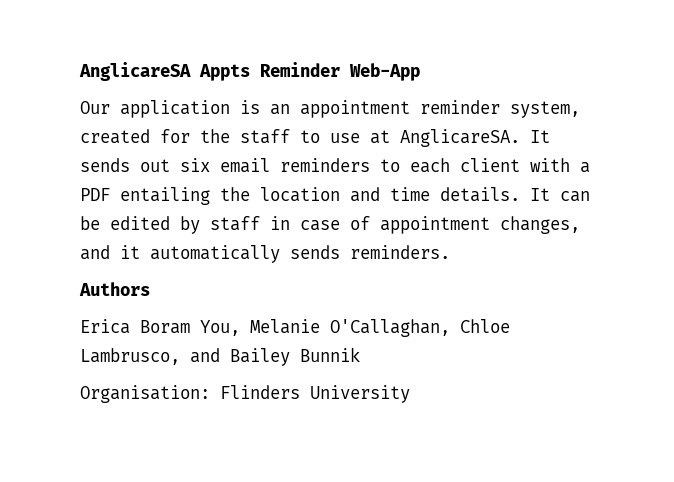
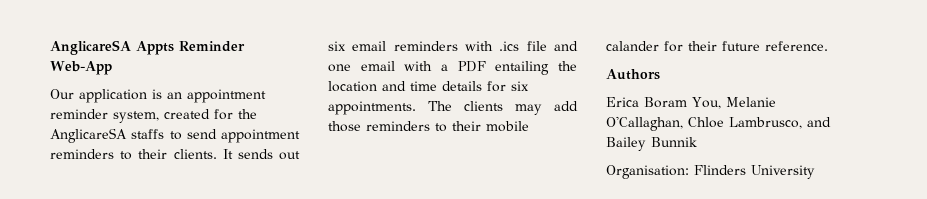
- Our application is an appointment reminder system, created for the staff to use at AnglicareSA.
+ Our application is an appointment reminder system, created for the AnglicareSA staffs to send appointment reminders to their clients.
- It sends out six email reminders to each client with a PDF entailing the location and time details. It can be edited by staff in case of appointment changes, and it automatically sends reminders.
+ It sends out six email reminders with .ics file and one email with a PDF entailing the location and time details for six appointments. The clients may add those reminders to their mobile calander for their future reference.

